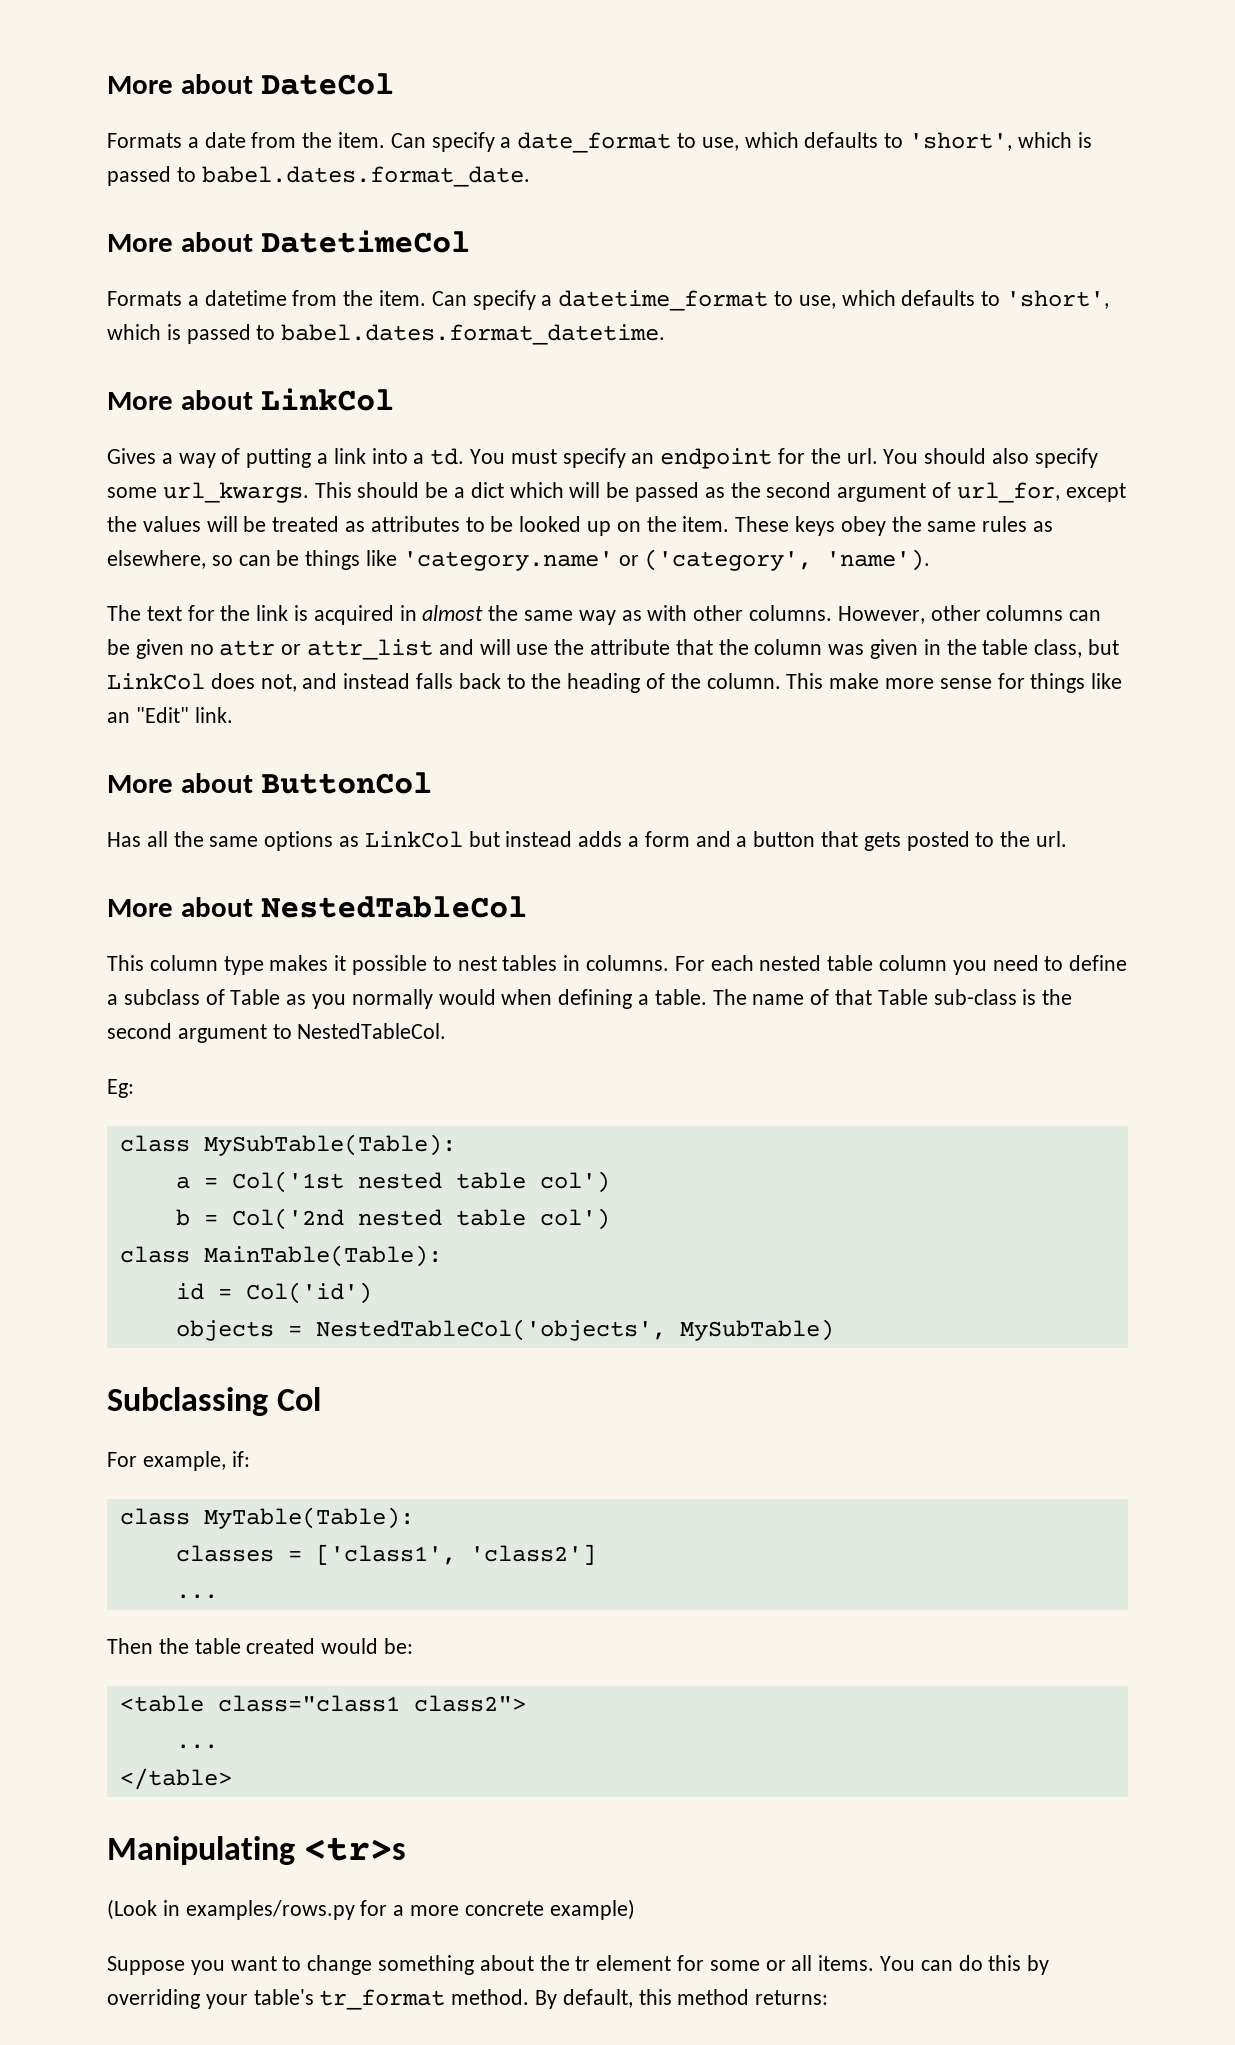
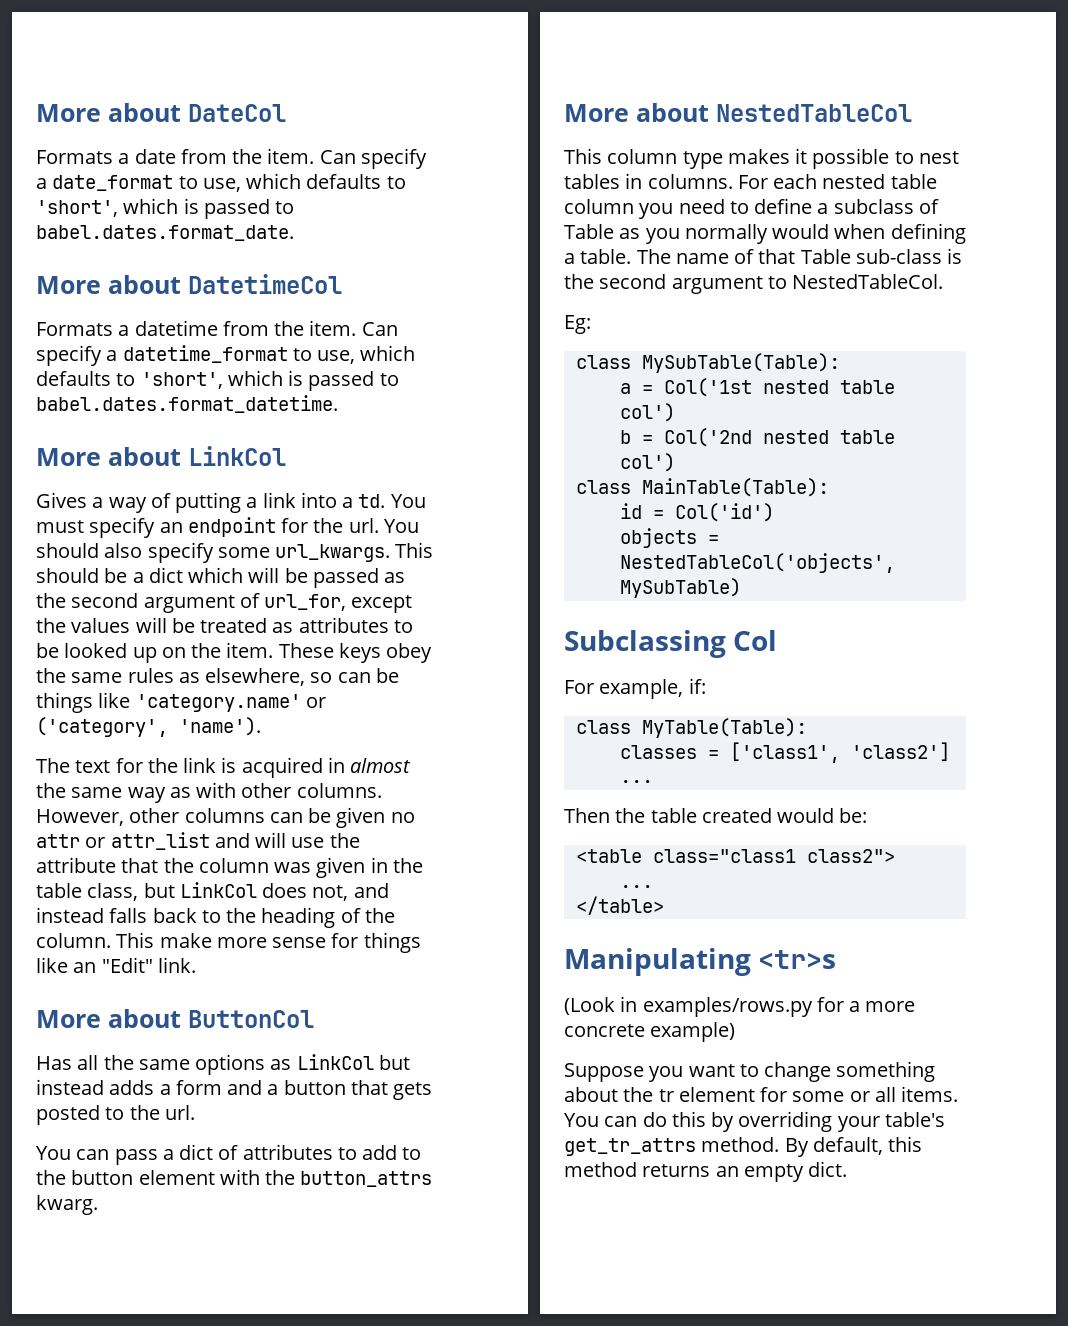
+ You can pass a dict of attributes to add to the button element with the button_attrs kwarg.
- You can do this by overriding your table's tr_format method.
+ You can do this by overriding your table's get_tr_attrs method.
- By default, this method returns:
+ By default, this method returns an empty dict.

